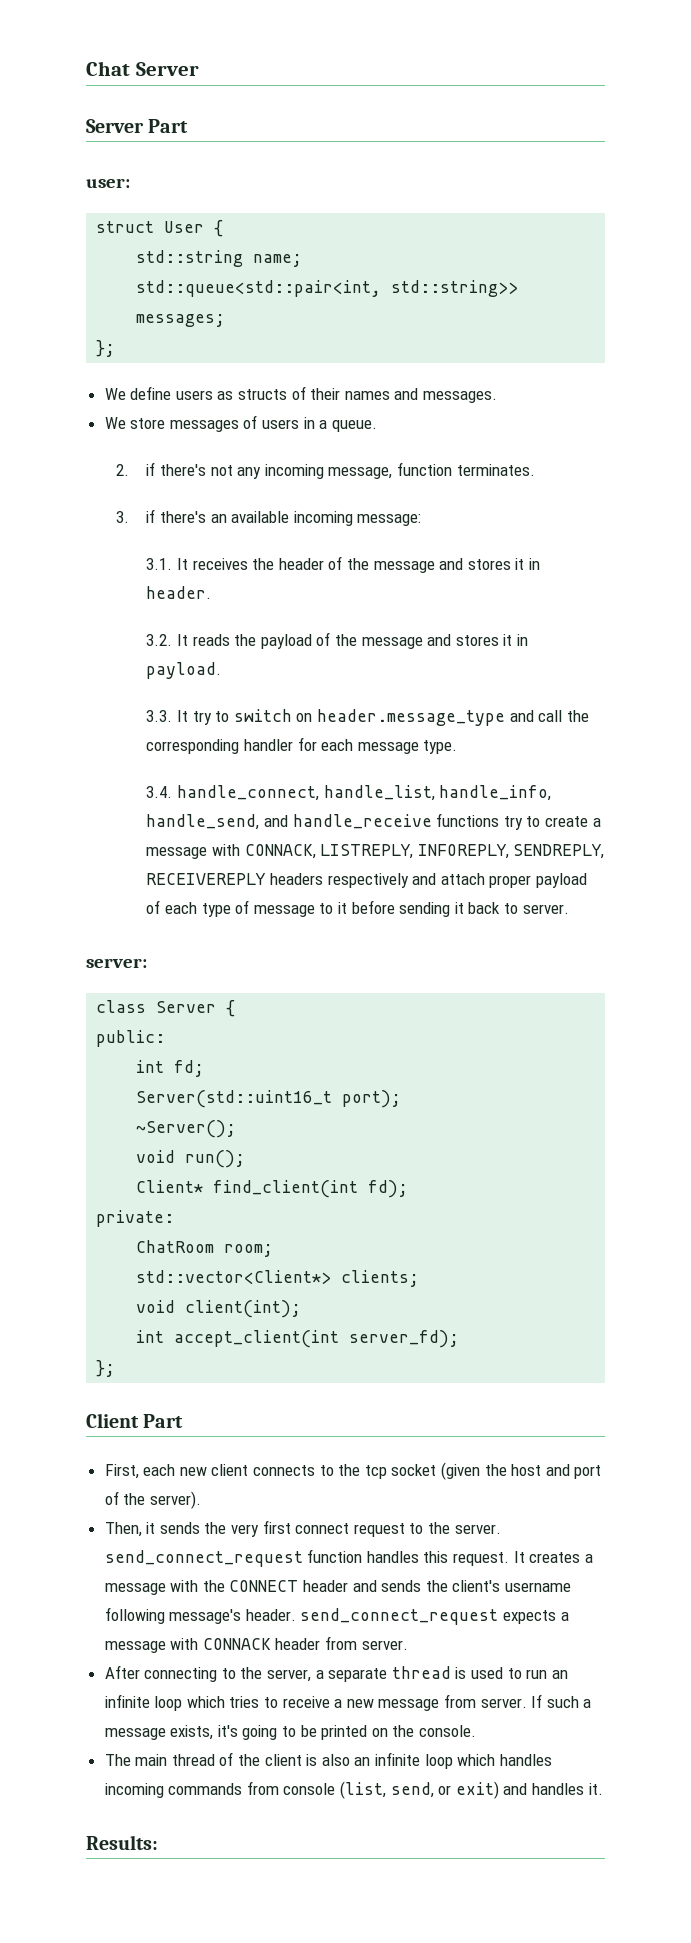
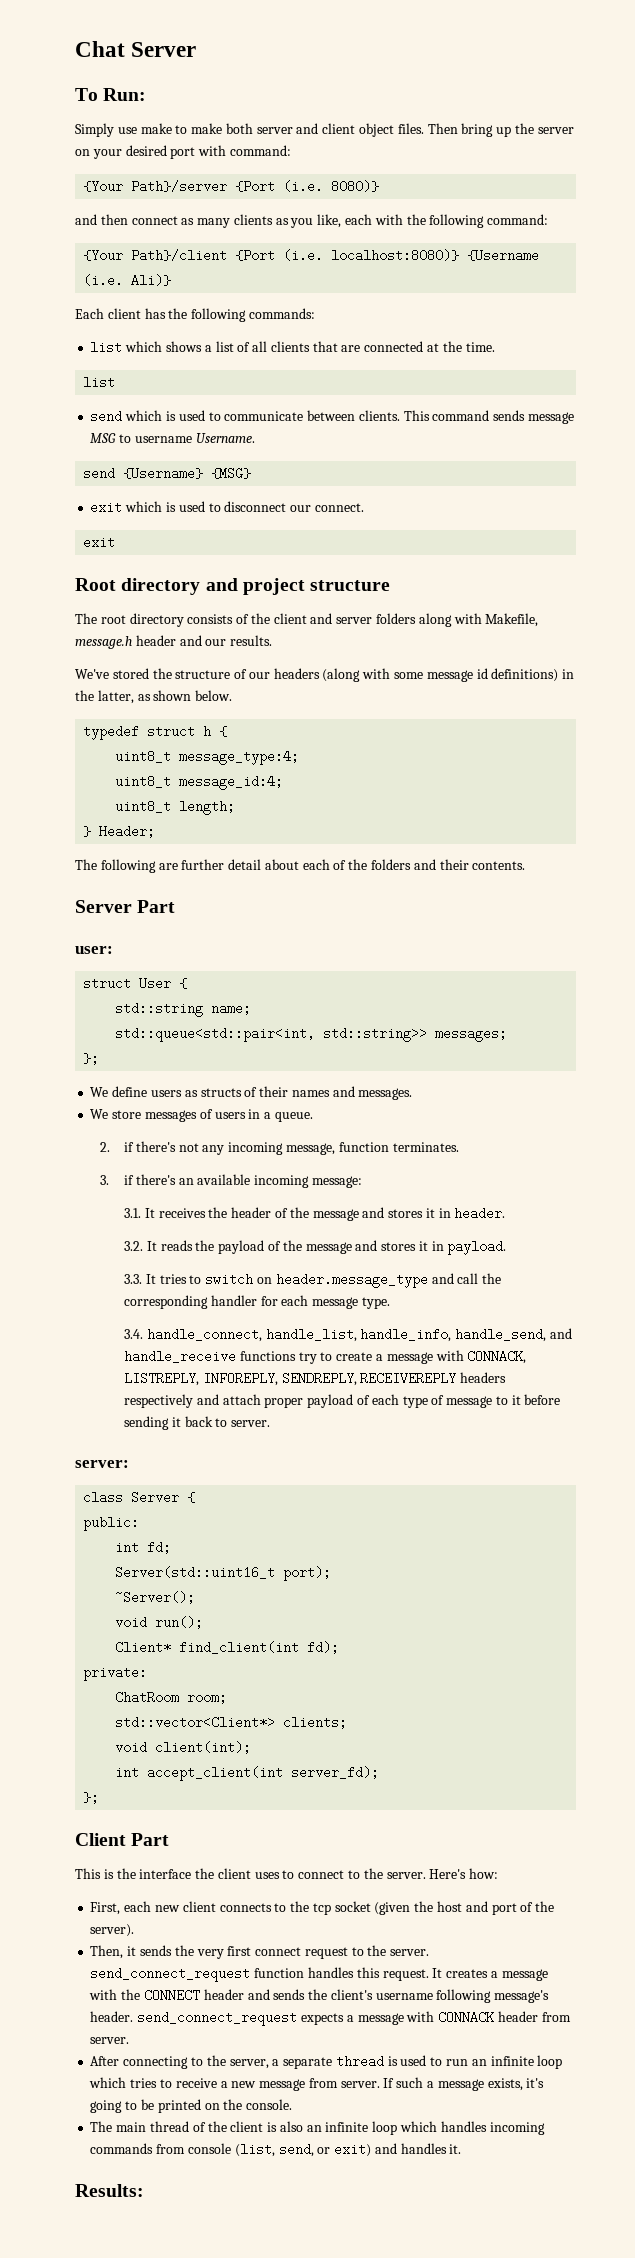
+ To Run:
+ Simply use make to make both server and client object files. Then bring up the server on your desired port with command:
+ {Your Path}/server {Port (i.e. 8080)}
+ and then connect as many clients as you like, each with the following command:
+ {Your Path}/client {Port (i.e. localhost:8080)} {Username (i.e. Ali)}
+ Each client has the following commands:
+ list which shows a list of all clients that are connected at the time.
+ list
+ send which is used to communicate between clients. This command sends message MSG to username Username.
+ send {Username} {MSG}
+ exit which is used to disconnect our connect.
+ exit
+ Root directory and project structure
+ The root directory consists of the client and server folders along with Makefile, message.h header and our results.
+ We've stored the structure of our headers (along with some message id definitions) in the latter, as shown below.
+ typedef struct h {
+ uint8_t message_type:4;
+ uint8_t message_id:4;
+ uint8_t length;
+ } Header;
+ The following are further detail about each of the folders and their contents.
- 3.3. It try to switch on header.message_type and call the corresponding handler for each message type.
+ 3.3. It tries to switch on header.message_type and call the corresponding handler for each message type.
+ This is the interface the client uses to connect to the server. Here's how:

